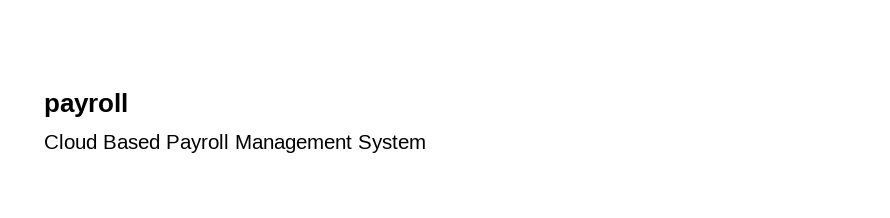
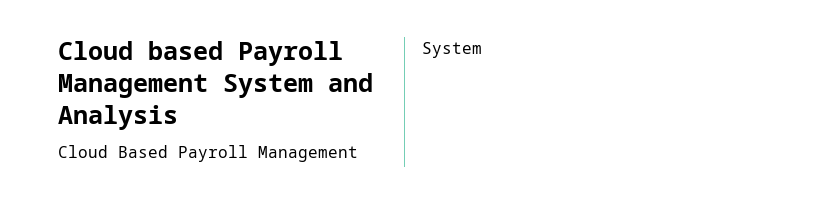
- payroll
+ Cloud based Payroll Management System and Analysis

